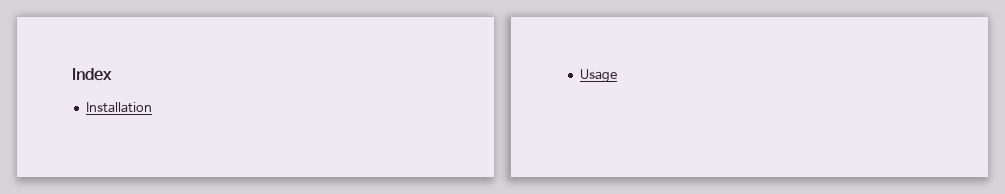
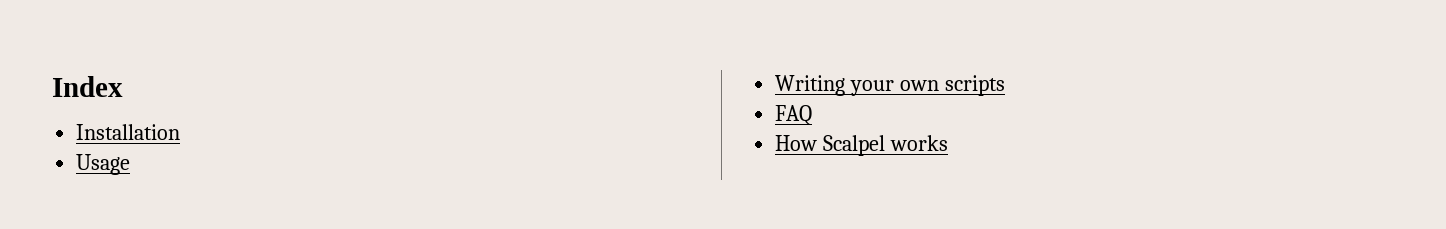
+ Writing your own scripts
+ FAQ
+ How Scalpel works

